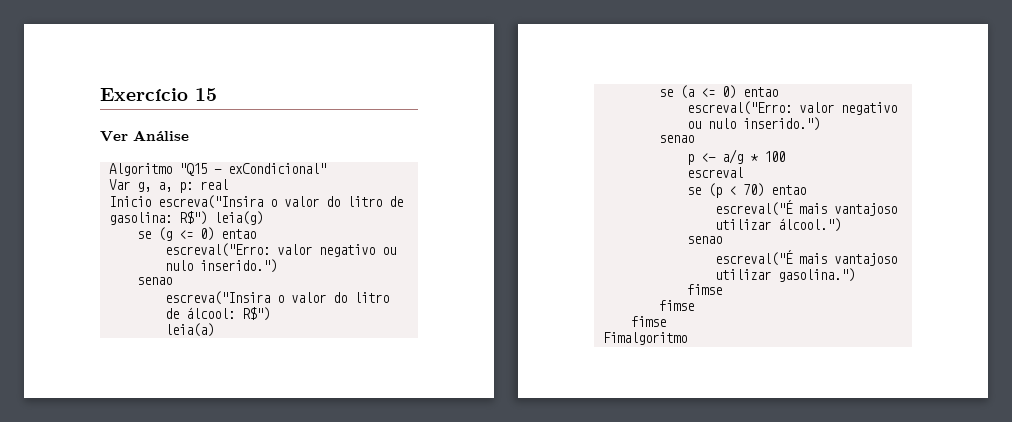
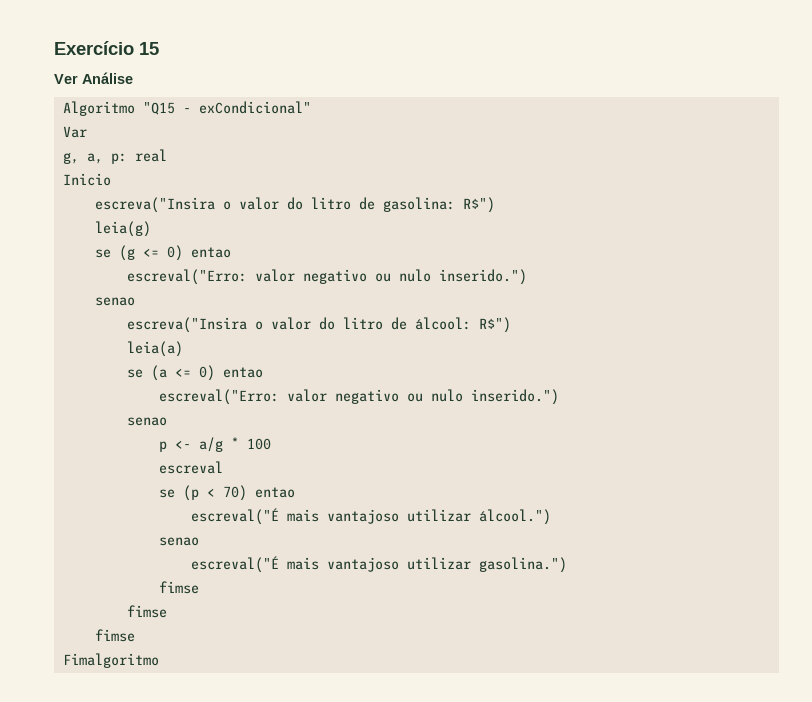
- Var g, a, p: real
+ Var
+ g, a, p: real
- Inicio escreva("Insira o valor do litro de gasolina: R$") leia(g)
+ Inicio
+ escreva("Insira o valor do litro de gasolina: R$")
+ leia(g)

